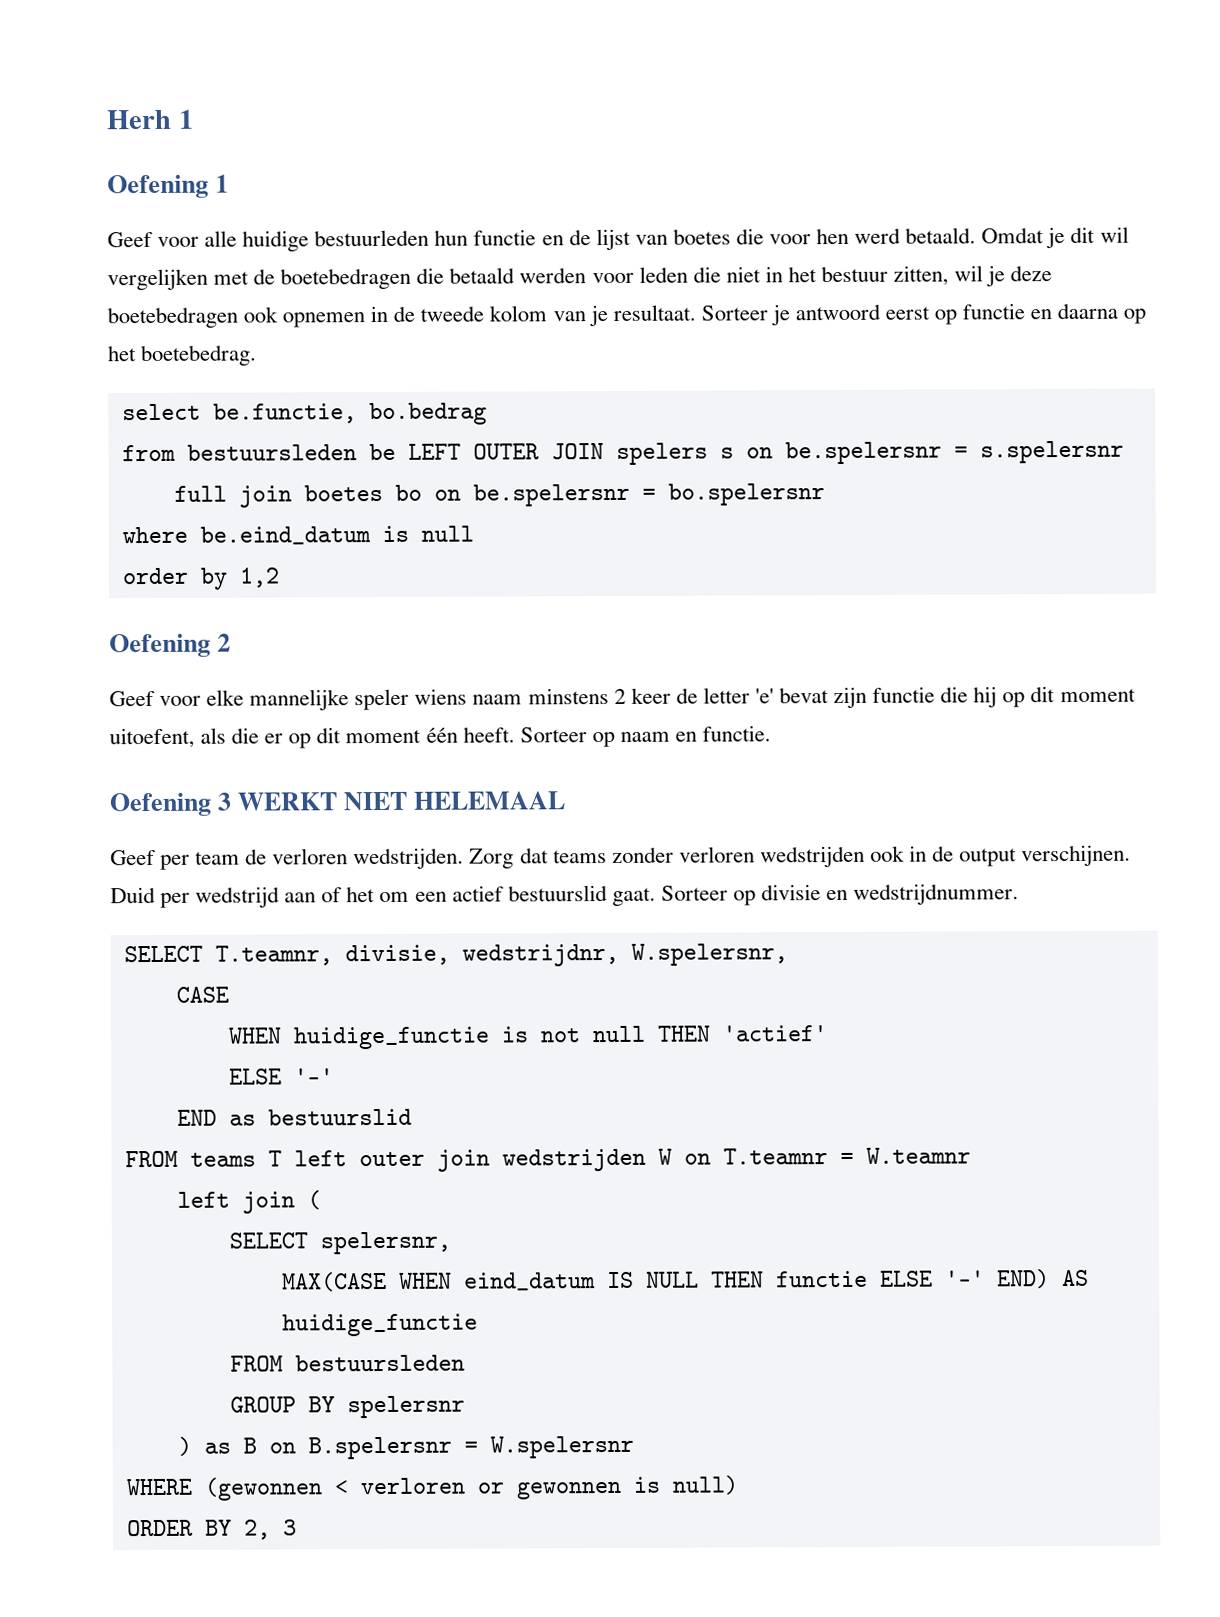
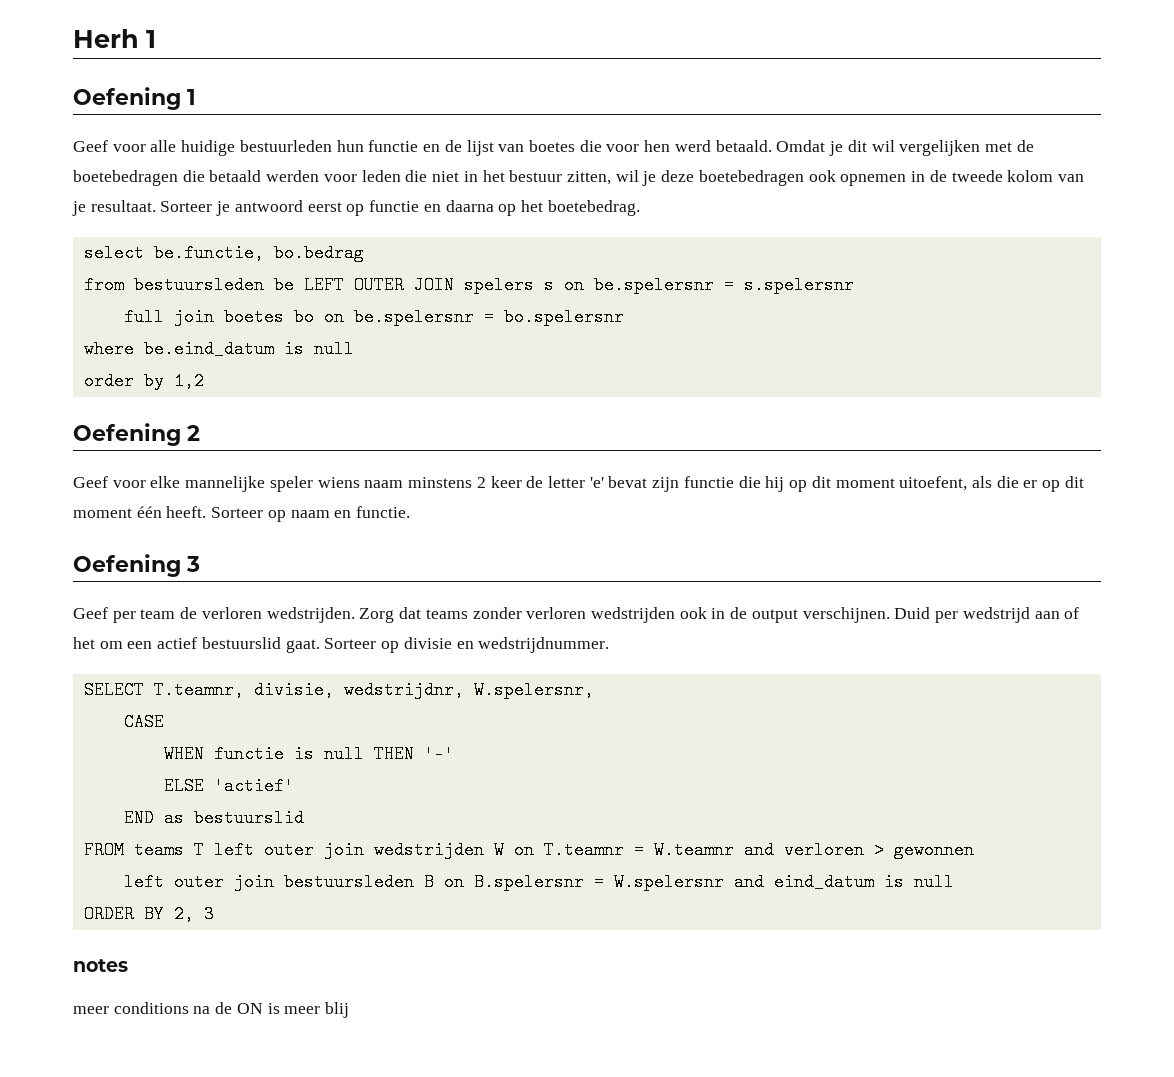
- Oefening 3 WERKT NIET HELEMAAL
+ Oefening 3
- WHEN huidige_functie is not null THEN 'actief'
- ELSE '-'
+ WHEN functie is null THEN '-'
+ ELSE 'actief'
- FROM teams T left outer join wedstrijden W on T.teamnr = W.teamnr
- left join (
- SELECT spelersnr,
- MAX(CASE WHEN eind_datum IS NULL THEN functie ELSE '-' END) AS huidige_functie
- FROM bestuursleden
- GROUP BY spelersnr
- ) as B on B.spelersnr = W.spelersnr
- WHERE (gewonnen < verloren or gewonnen is null)
+ FROM teams T left outer join wedstrijden W on T.teamnr = W.teamnr and verloren > gewonnen
+ left outer join bestuursleden B on B.spelersnr = W.spelersnr and eind_datum is null
  ORDER BY 2, 3
+ notes
+ meer conditions na de ON is meer blij

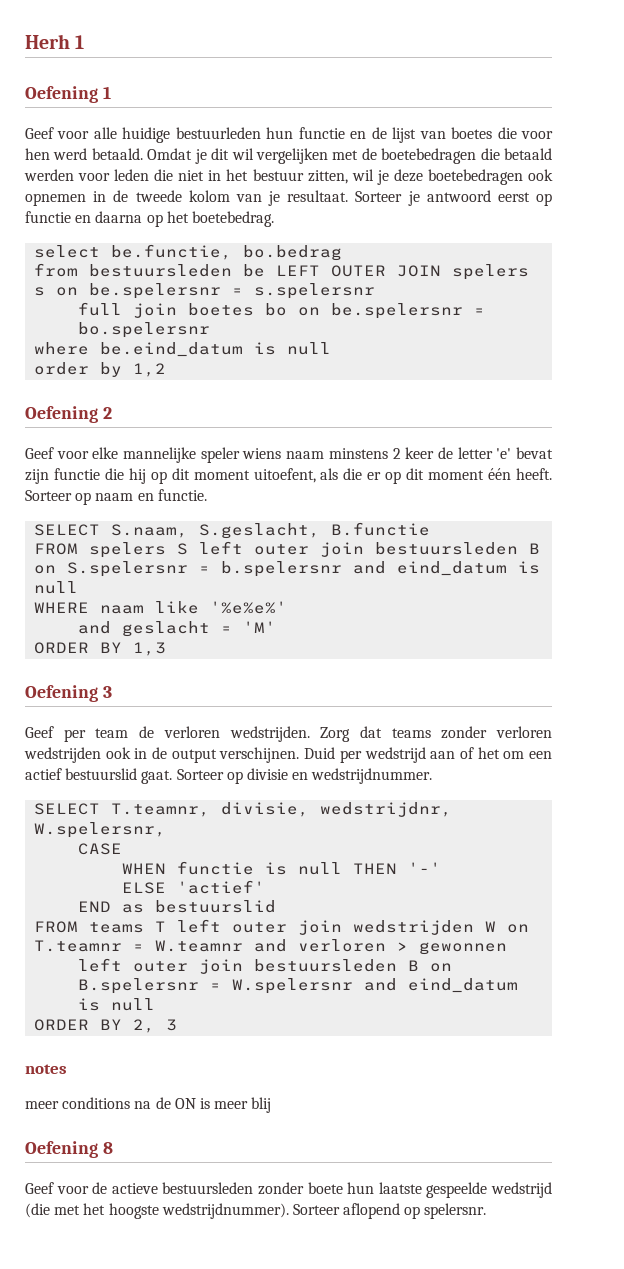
+ SELECT S.naam, S.geslacht, B.functie
+ FROM spelers S left outer join bestuursleden B on S.spelersnr = b.spelersnr and eind_datum is null
+ WHERE naam like '%e%e%'
+ and geslacht = 'M'
+ ORDER BY 1,3
+ Oefening 8
+ Geef voor de actieve bestuursleden zonder boete hun laatste gespeelde wedstrijd (die met het hoogste wedstrijdnummer). Sorteer aflopend op spelersnr.

